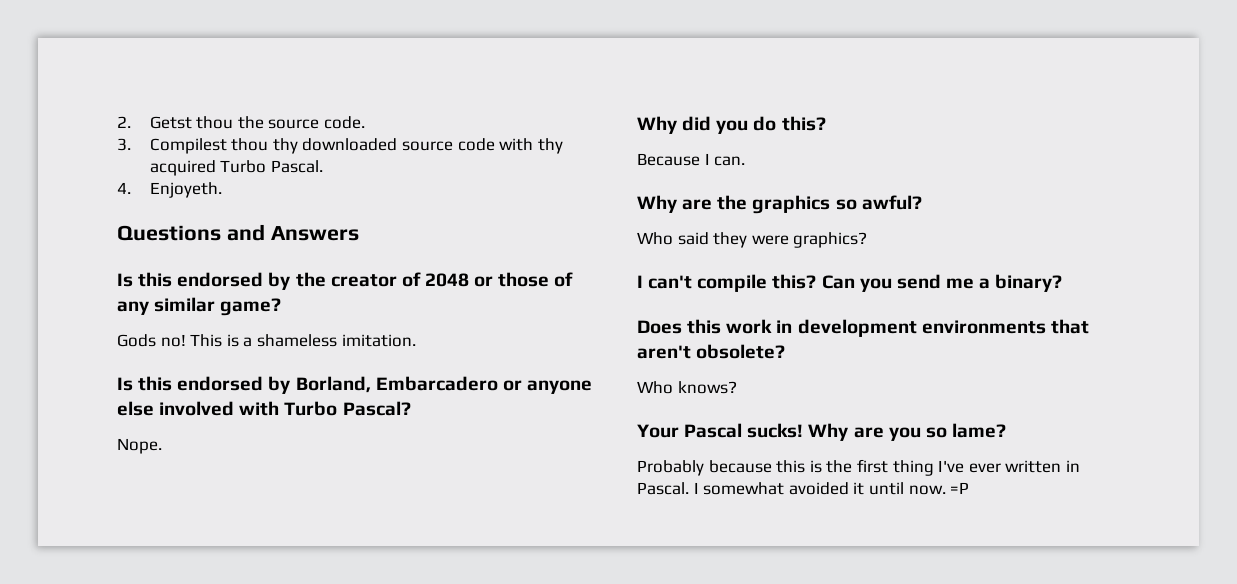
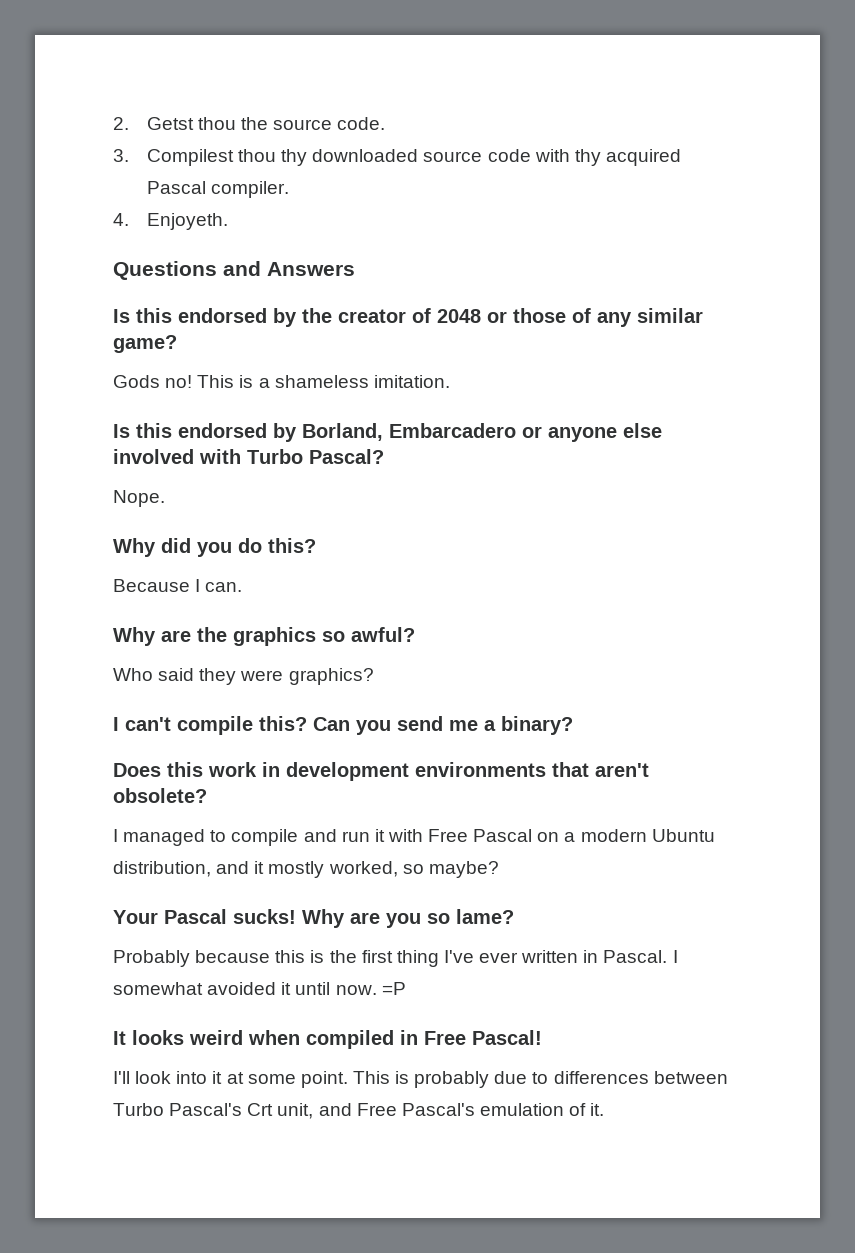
- 3. Compilest thou thy downloaded source code with thy acquired Turbo Pascal.
+ 3. Compilest thou thy downloaded source code with thy acquired Pascal compiler.
- Who knows?
+ I managed to compile and run it with Free Pascal on a modern Ubuntu distribution, and it mostly worked, so maybe?
+ It looks weird when compiled in Free Pascal!
+ I'll look into it at some point. This is probably due to differences between Turbo Pascal's Crt unit, and Free Pascal's emulation of it.

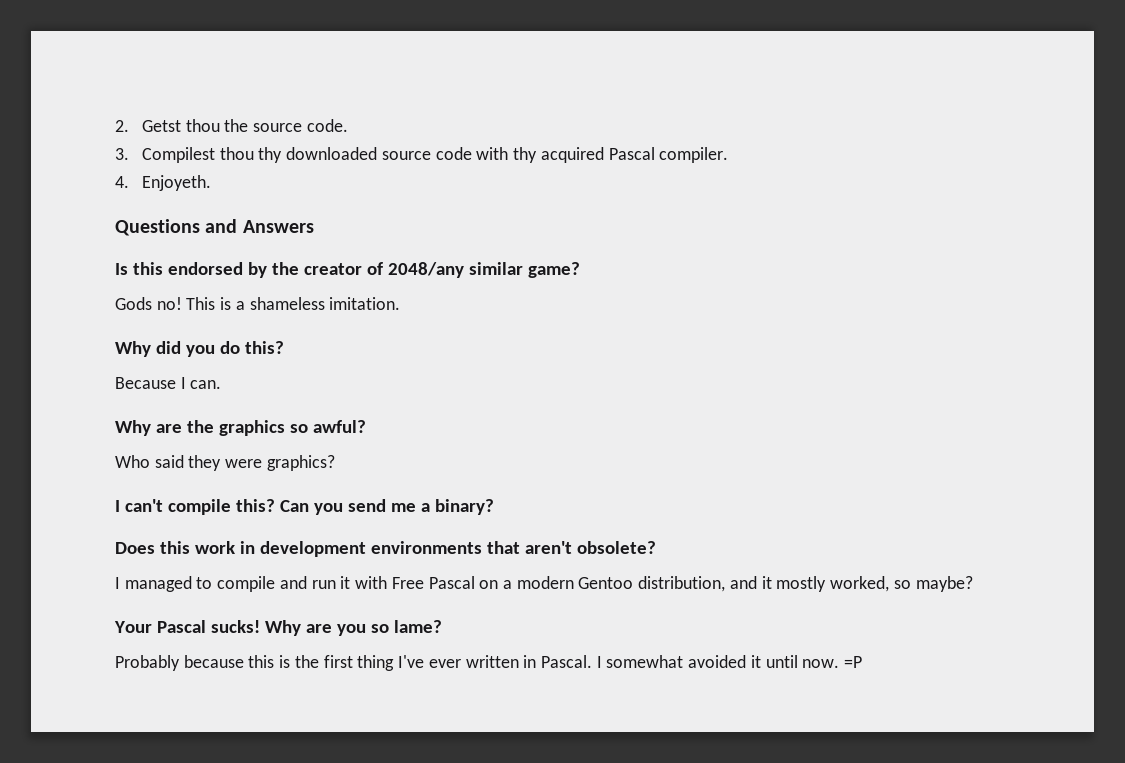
- Is this endorsed by the creator of 2048 or those of any similar game?
+ Is this endorsed by the creator of 2048/any similar game?
- Is this endorsed by Borland, Embarcadero or anyone else involved with Turbo Pascal?
- Nope.
- I managed to compile and run it with Free Pascal on a modern Ubuntu distribution, and it mostly worked, so maybe?
+ I managed to compile and run it with Free Pascal on a modern Gentoo distribution, and it mostly worked, so maybe?
- It looks weird when compiled in Free Pascal!
- I'll look into it at some point. This is probably due to differences between Turbo Pascal's Crt unit, and Free Pascal's emulation of it.

